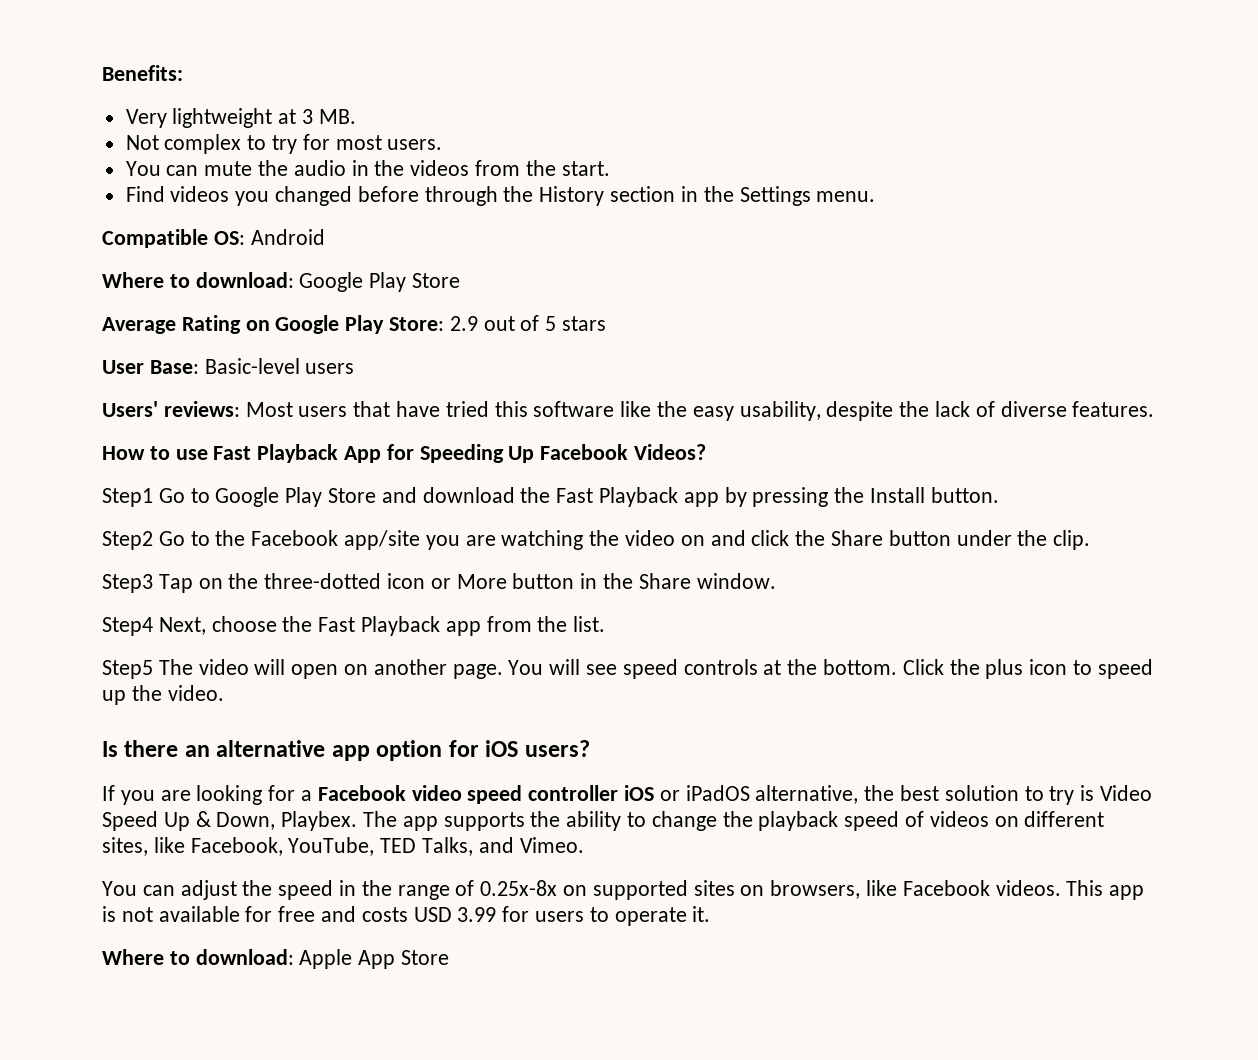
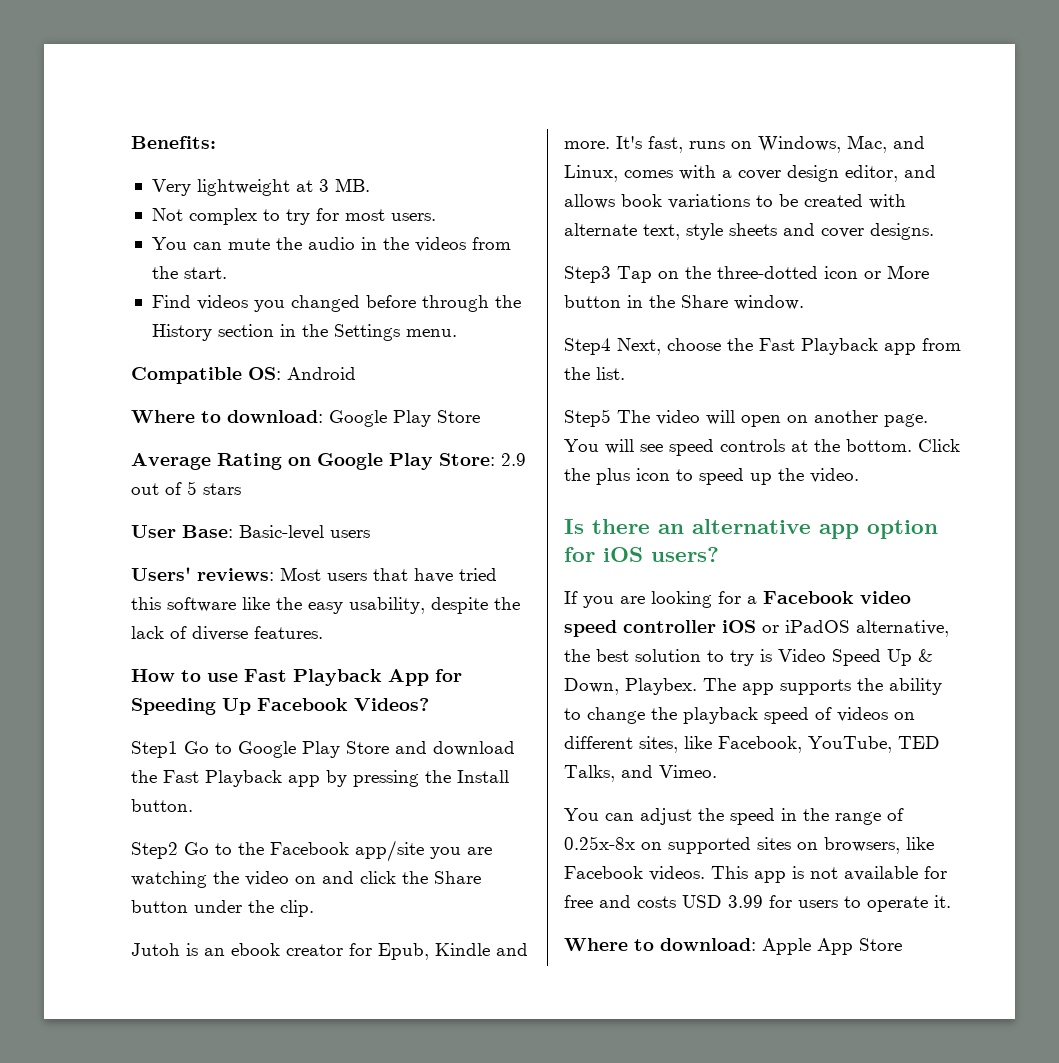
+ Jutoh is an ebook creator for Epub, Kindle and more. It's fast, runs on Windows, Mac, and Linux, comes with a cover design editor, and allows book variations to be created with alternate text, style sheets and cover designs.

